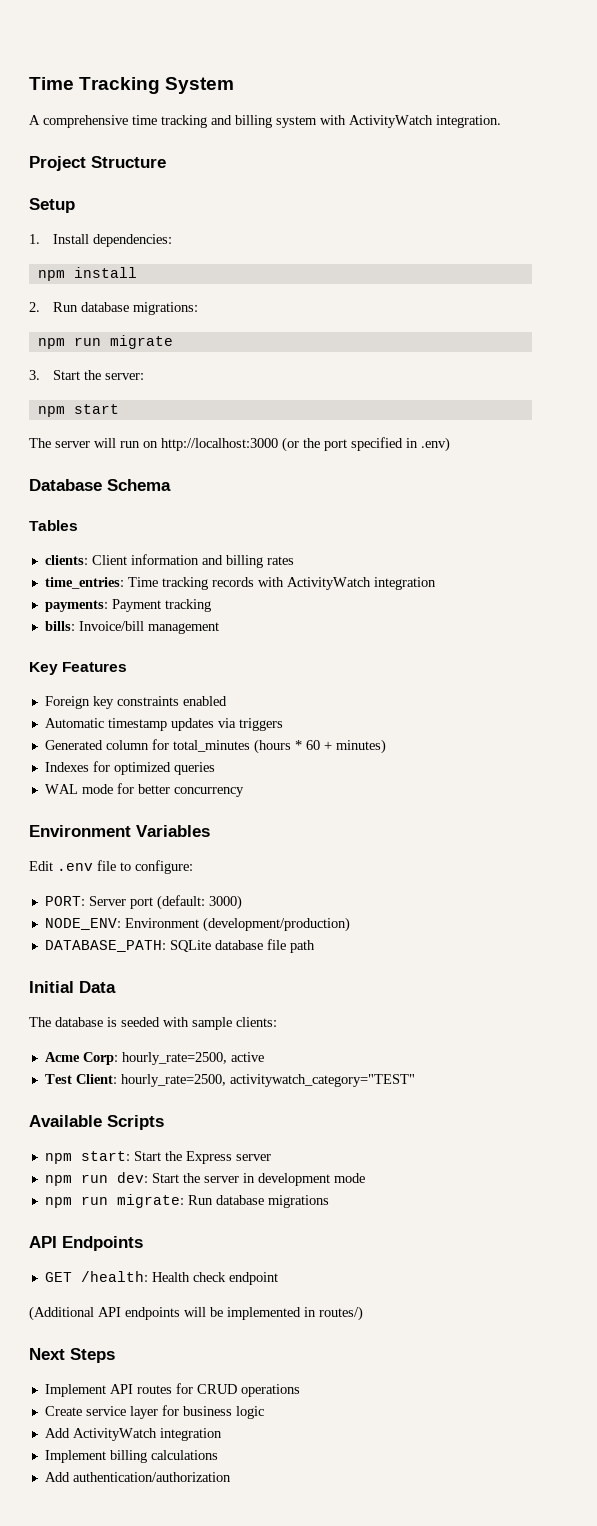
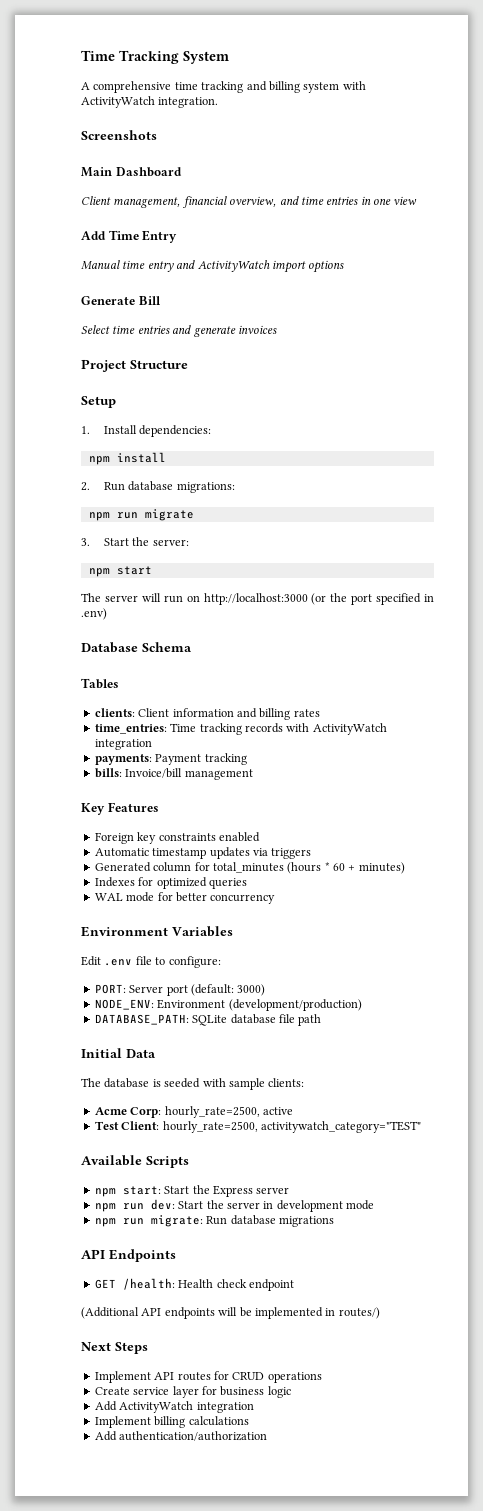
+ Screenshots
+ Main Dashboard
+ Client management, financial overview, and time entries in one view
+ Add Time Entry
+ Manual time entry and ActivityWatch import options
+ Generate Bill
+ Select time entries and generate invoices

